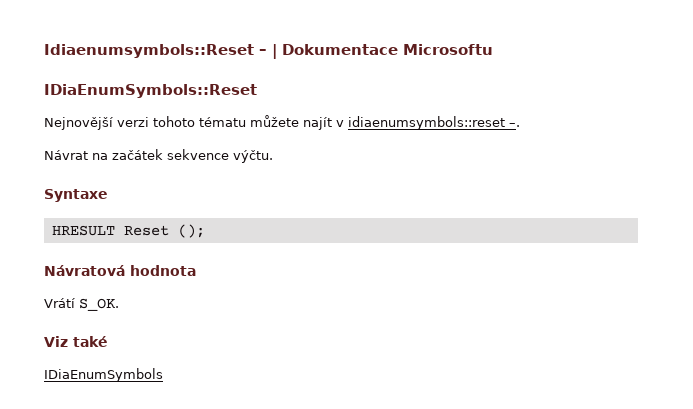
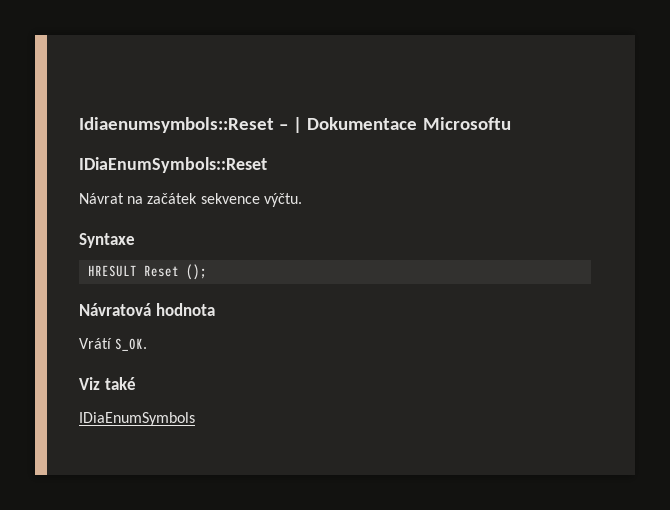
- Nejnovější verzi tohoto tématu můžete najít v idiaenumsymbols::reset –.

